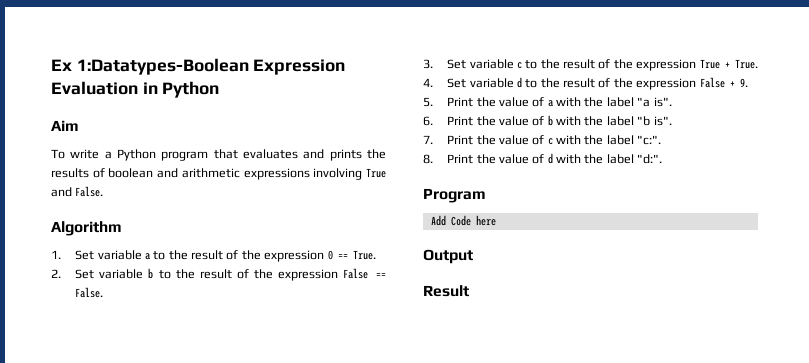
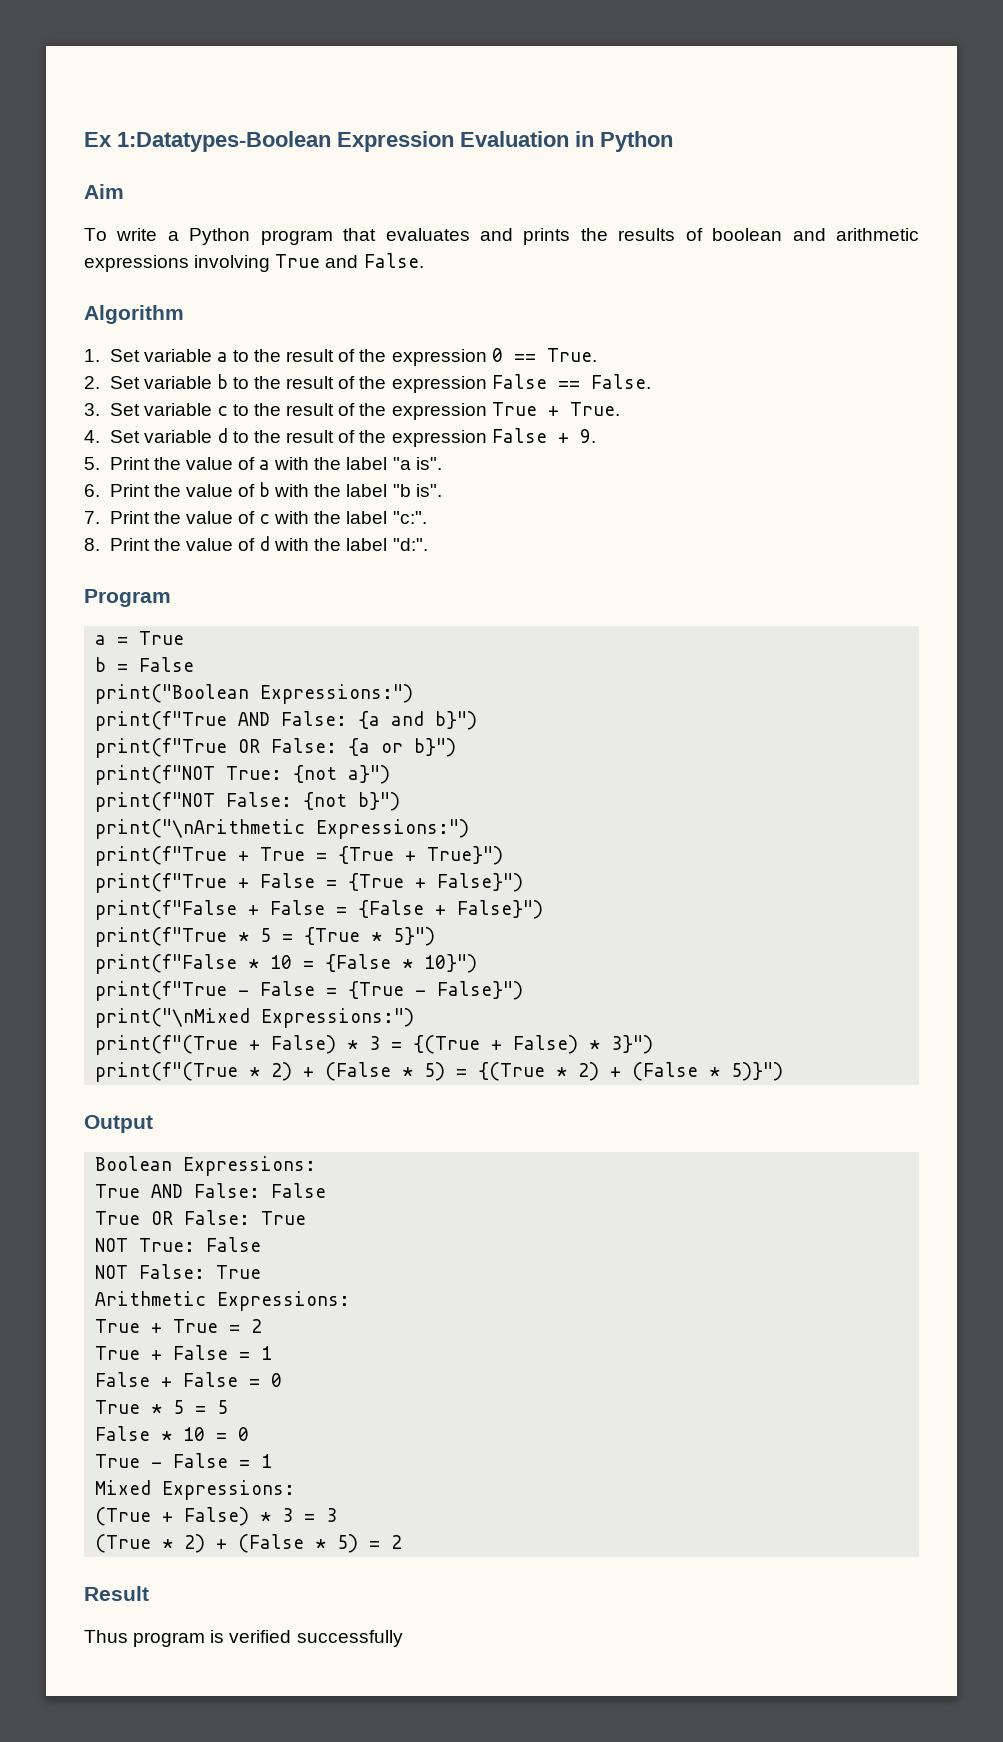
- Add Code here
+ a = True
+ b = False
+ print("Boolean Expressions:")
+ print(f"True AND False: {a and b}")
+ print(f"True OR False: {a or b}")
+ print(f"NOT True: {not a}")
+ print(f"NOT False: {not b}")
+ print("\nArithmetic Expressions:")
+ print(f"True + True = {True + True}")
+ print(f"True + False = {True + False}")
+ print(f"False + False = {False + False}")
+ print(f"True * 5 = {True * 5}")
+ print(f"False * 10 = {False * 10}")
+ print(f"True - False = {True - False}")
+ print("\nMixed Expressions:")
+ print(f"(True + False) * 3 = {(True + False) * 3}")
+ print(f"(True * 2) + (False * 5) = {(True * 2) + (False * 5)}")
  Output
+ Boolean Expressions:
+ True AND False: False
+ True OR False: True
+ NOT True: False
+ NOT False: True
+ Arithmetic Expressions:
+ True + True = 2
+ True + False = 1
+ False + False = 0
+ True * 5 = 5
+ False * 10 = 0
+ True - False = 1
+ Mixed Expressions:
+ (True + False) * 3 = 3
+ (True * 2) + (False * 5) = 2
  Result
+ Thus program is verified successfully

